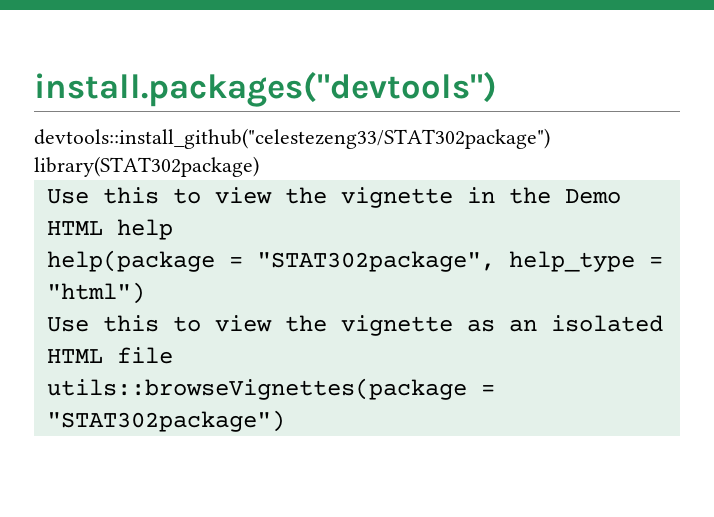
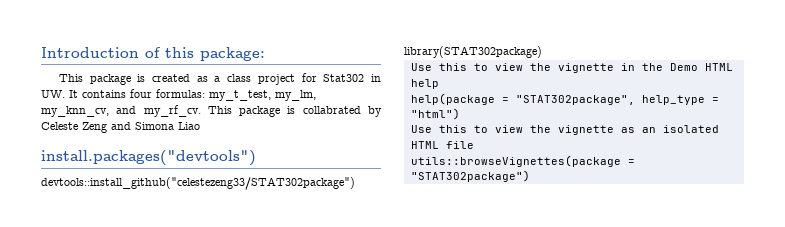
+ Introduction of this package:
+ This package is created as a class project for Stat302 in UW. It contains four formulas: my_t_test, my_lm, my_knn_cv, and my_rf_cv. This package is collabrated by Celeste Zeng and Simona Liao

